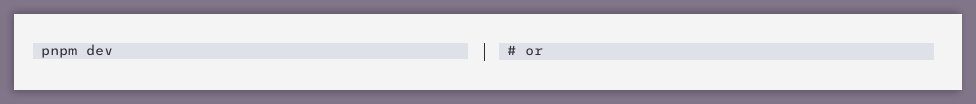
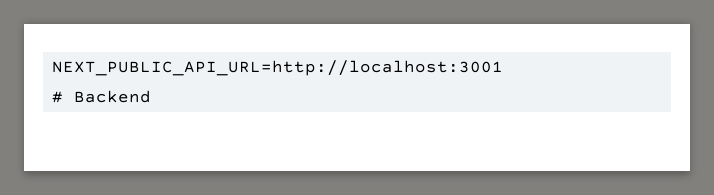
- pnpm dev
+ NEXT_PUBLIC_API_URL=http://localhost:3001
- # or
+ # Backend

